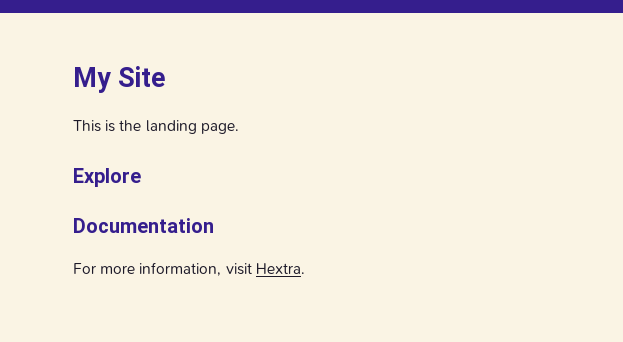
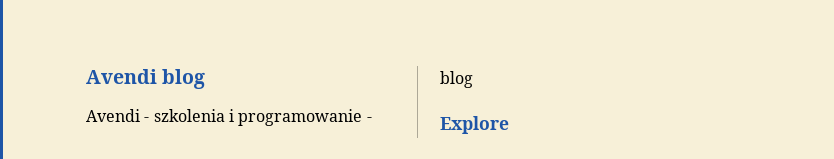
- My Site
- This is the landing page.
+ Avendi blog
+ Avendi - szkolenia i programowanie - blog
  Explore
- Documentation
- For more information, visit Hextra.

